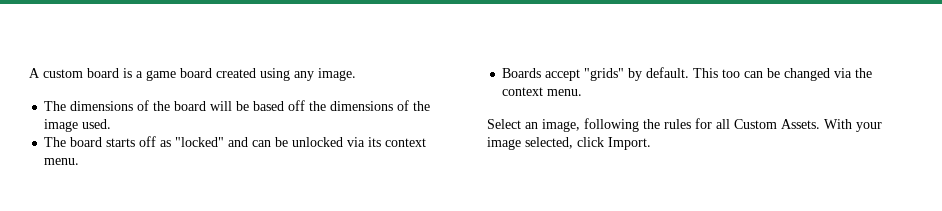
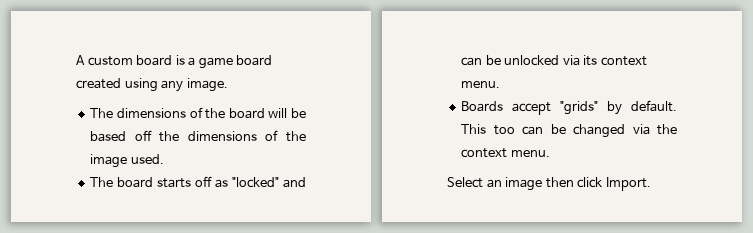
- Select an image, following the rules for all Custom Assets. With your image selected, click Import.
+ Select an image then click Import.

